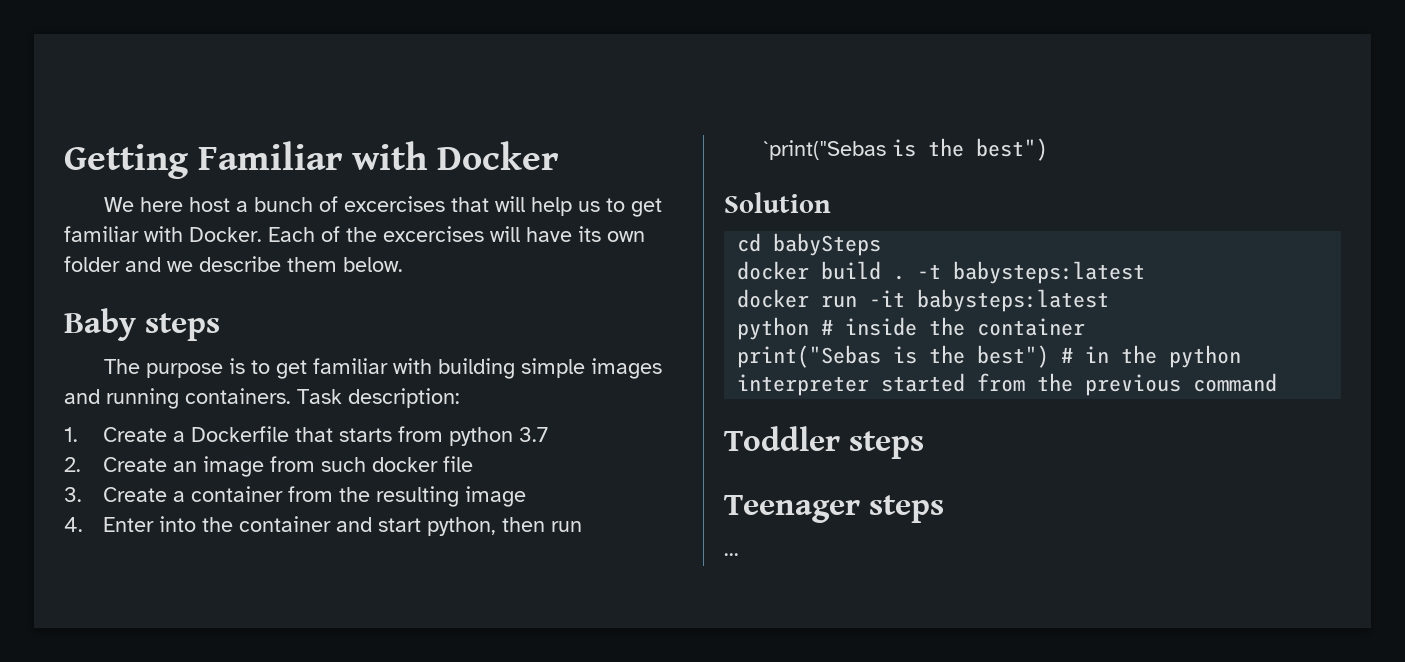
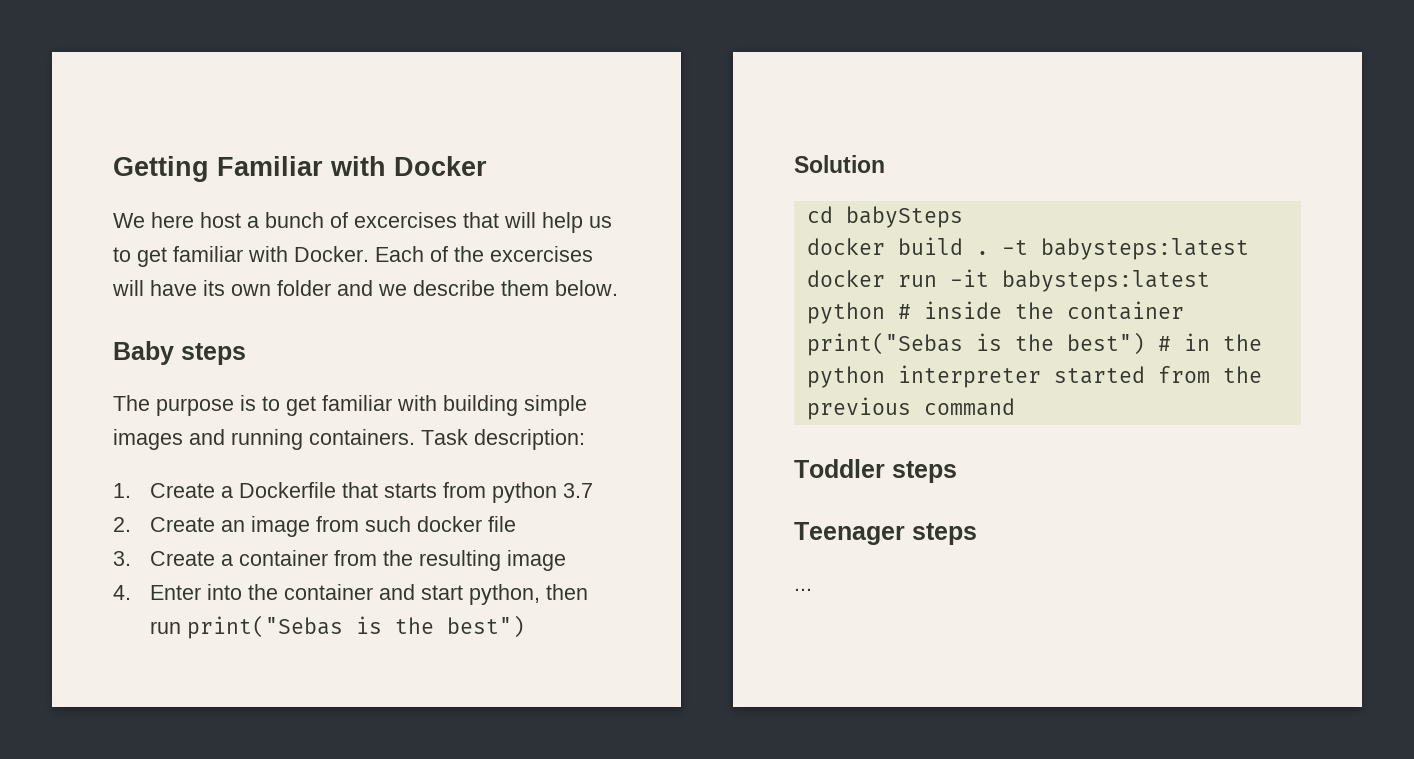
- 4. Enter into the container and start python, then run `print("Sebas is the best")
+ 4. Enter into the container and start python, then run print("Sebas is the best")

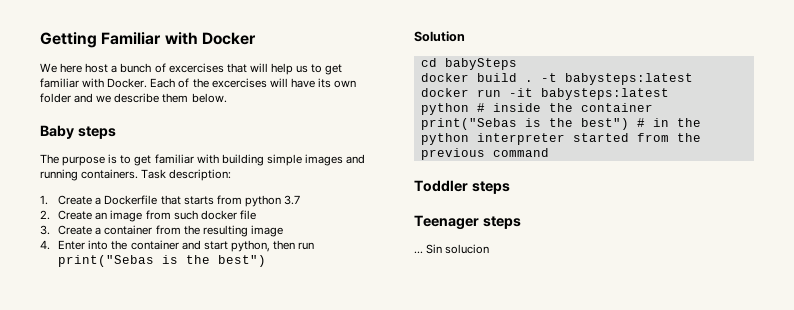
+ Sin solucion

